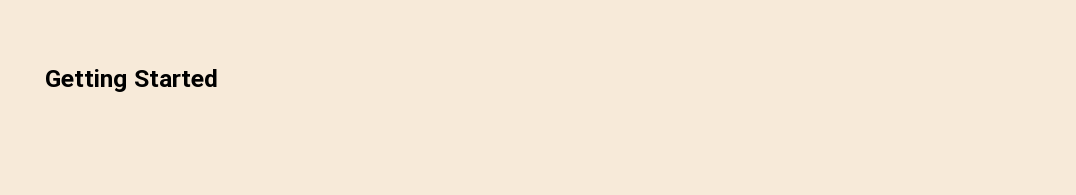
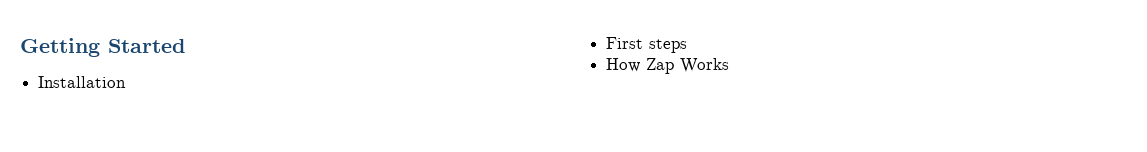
+ Installation
+ First steps
+ How Zap Works

